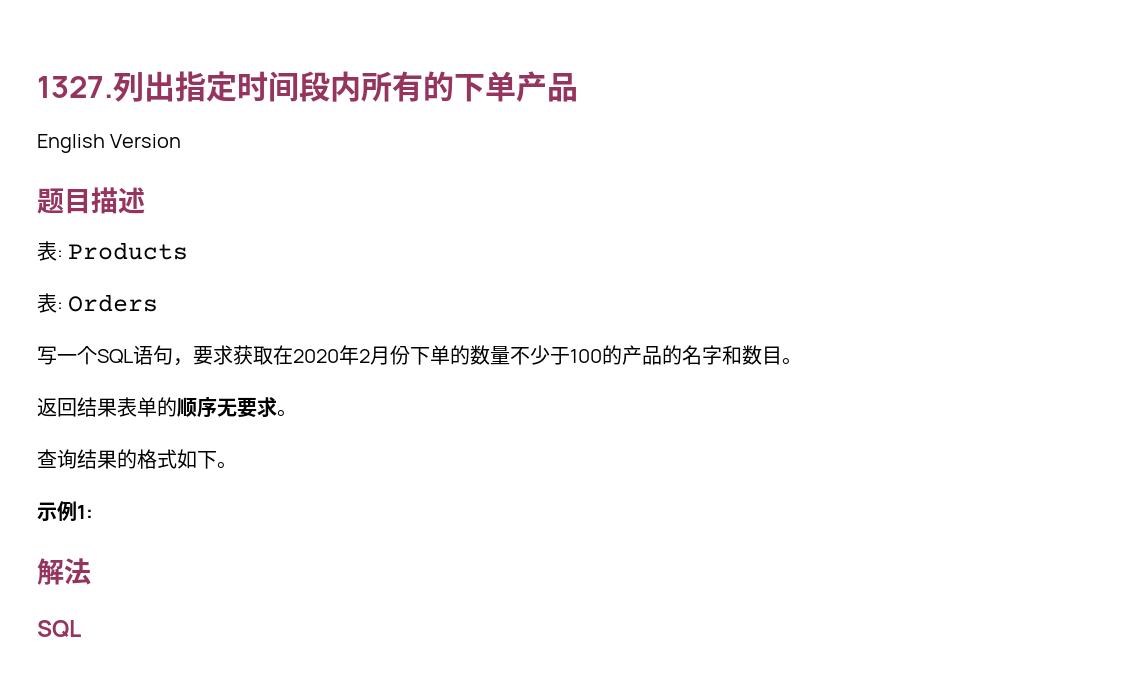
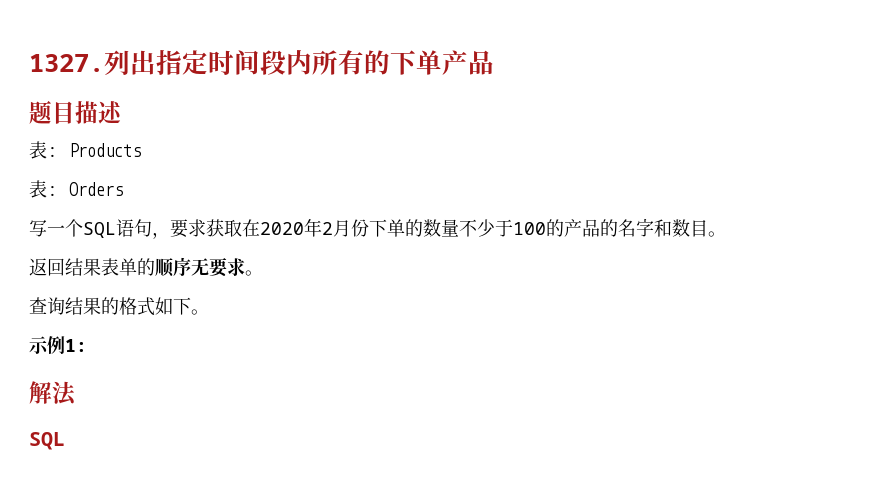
- English Version

